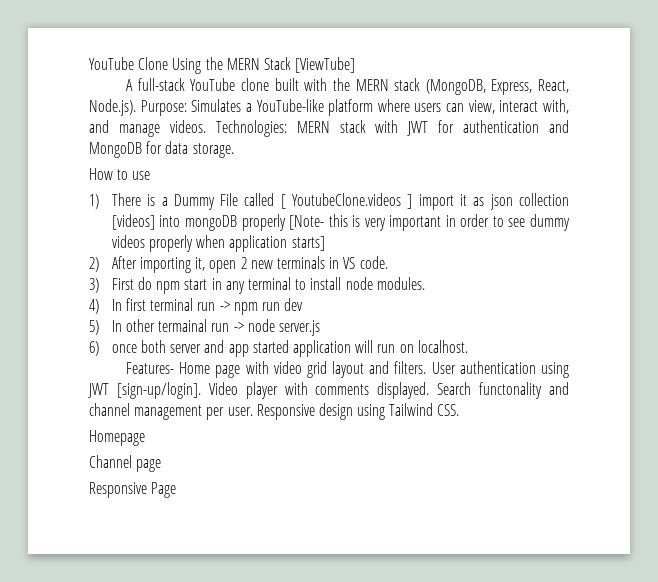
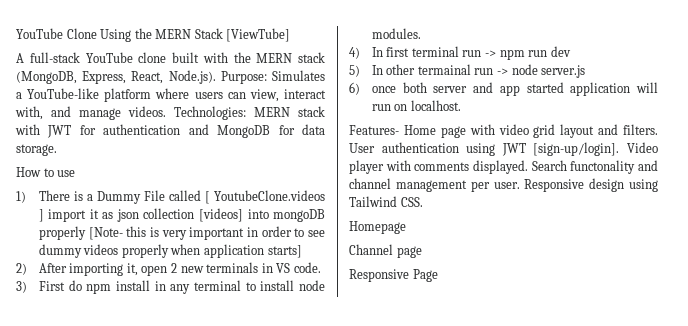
- 3) First do npm start in any terminal to install node modules.
+ 3) First do npm install in any terminal to install node modules.

